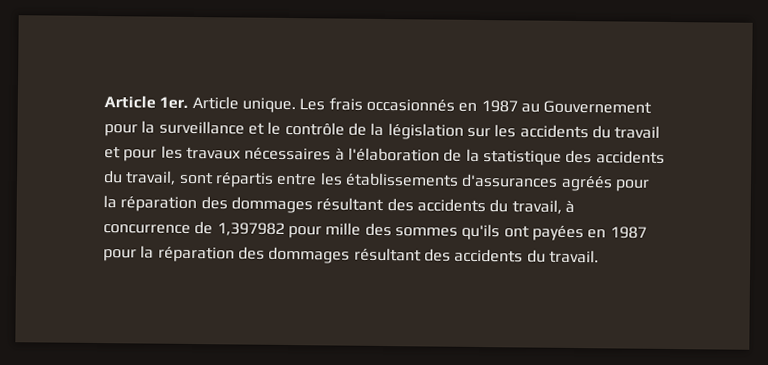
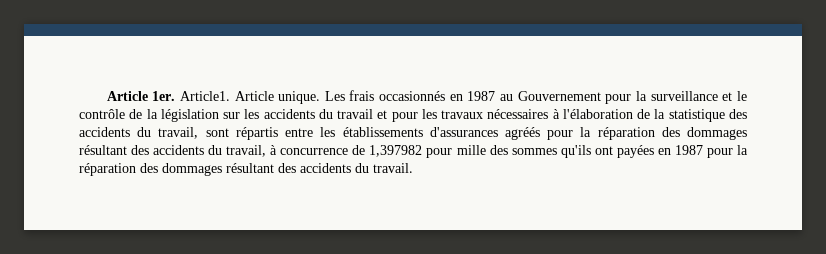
+ Article1.

